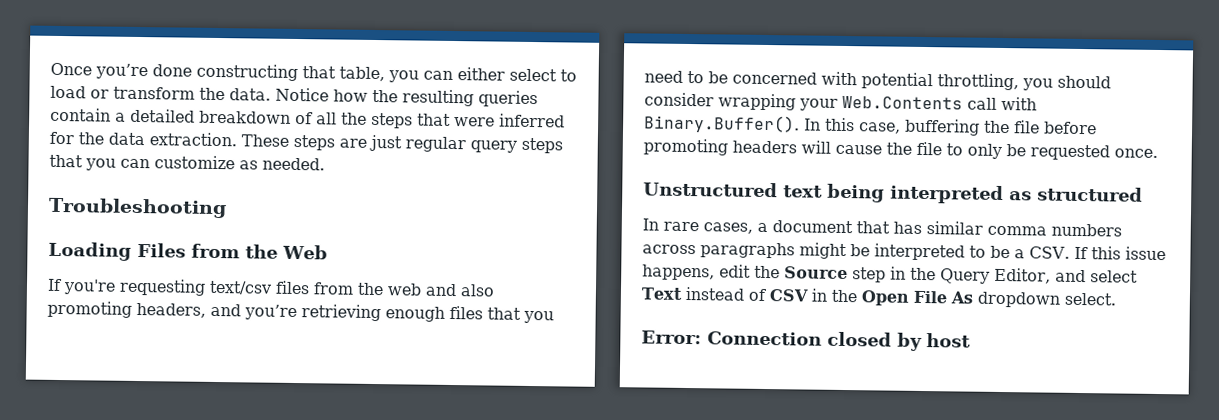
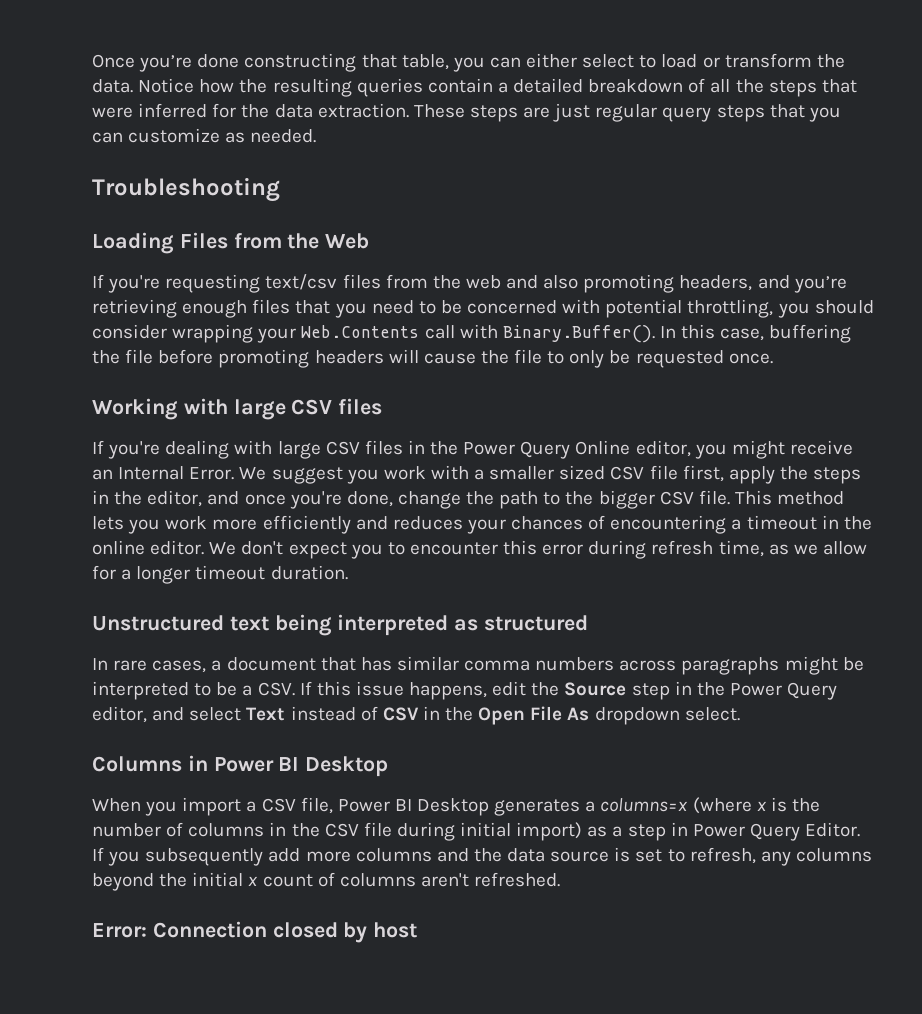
+ Working with large CSV files
+ If you're dealing with large CSV files in the Power Query Online editor, you might receive an Internal Error. We suggest you work with a smaller sized CSV file first, apply the steps in the editor, and once you're done, change the path to the bigger CSV file. This method lets you work more efficiently and reduces your chances of encountering a timeout in the online editor. We don't expect you to encounter this error during refresh time, as we allow for a longer timeout duration.
- In rare cases, a document that has similar comma numbers across paragraphs might be interpreted to be a CSV. If this issue happens, edit the Source step in the Query Editor, and select Text instead of CSV in the Open File As dropdown select.
+ In rare cases, a document that has similar comma numbers across paragraphs might be interpreted to be a CSV. If this issue happens, edit the Source step in the Power Query editor, and select Text instead of CSV in the Open File As dropdown select.
+ Columns in Power BI Desktop
+ When you import a CSV file, Power BI Desktop generates a columns=x (where x is the number of columns in the CSV file during initial import) as a step in Power Query Editor. If you subsequently add more columns and the data source is set to refresh, any columns beyond the initial x count of columns aren't refreshed.

